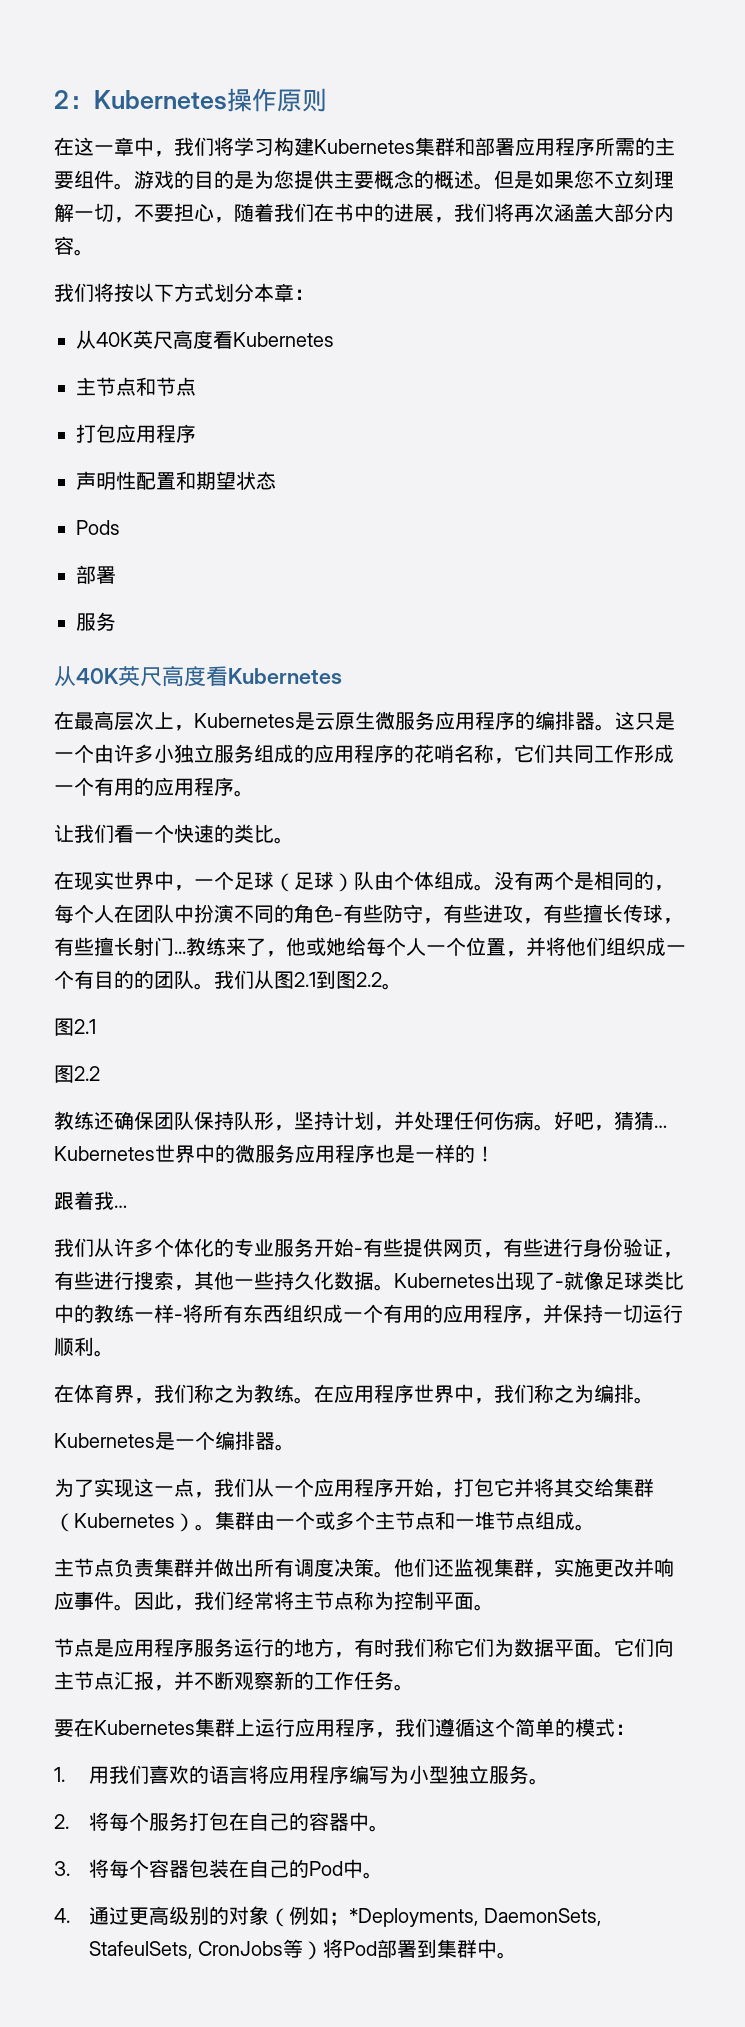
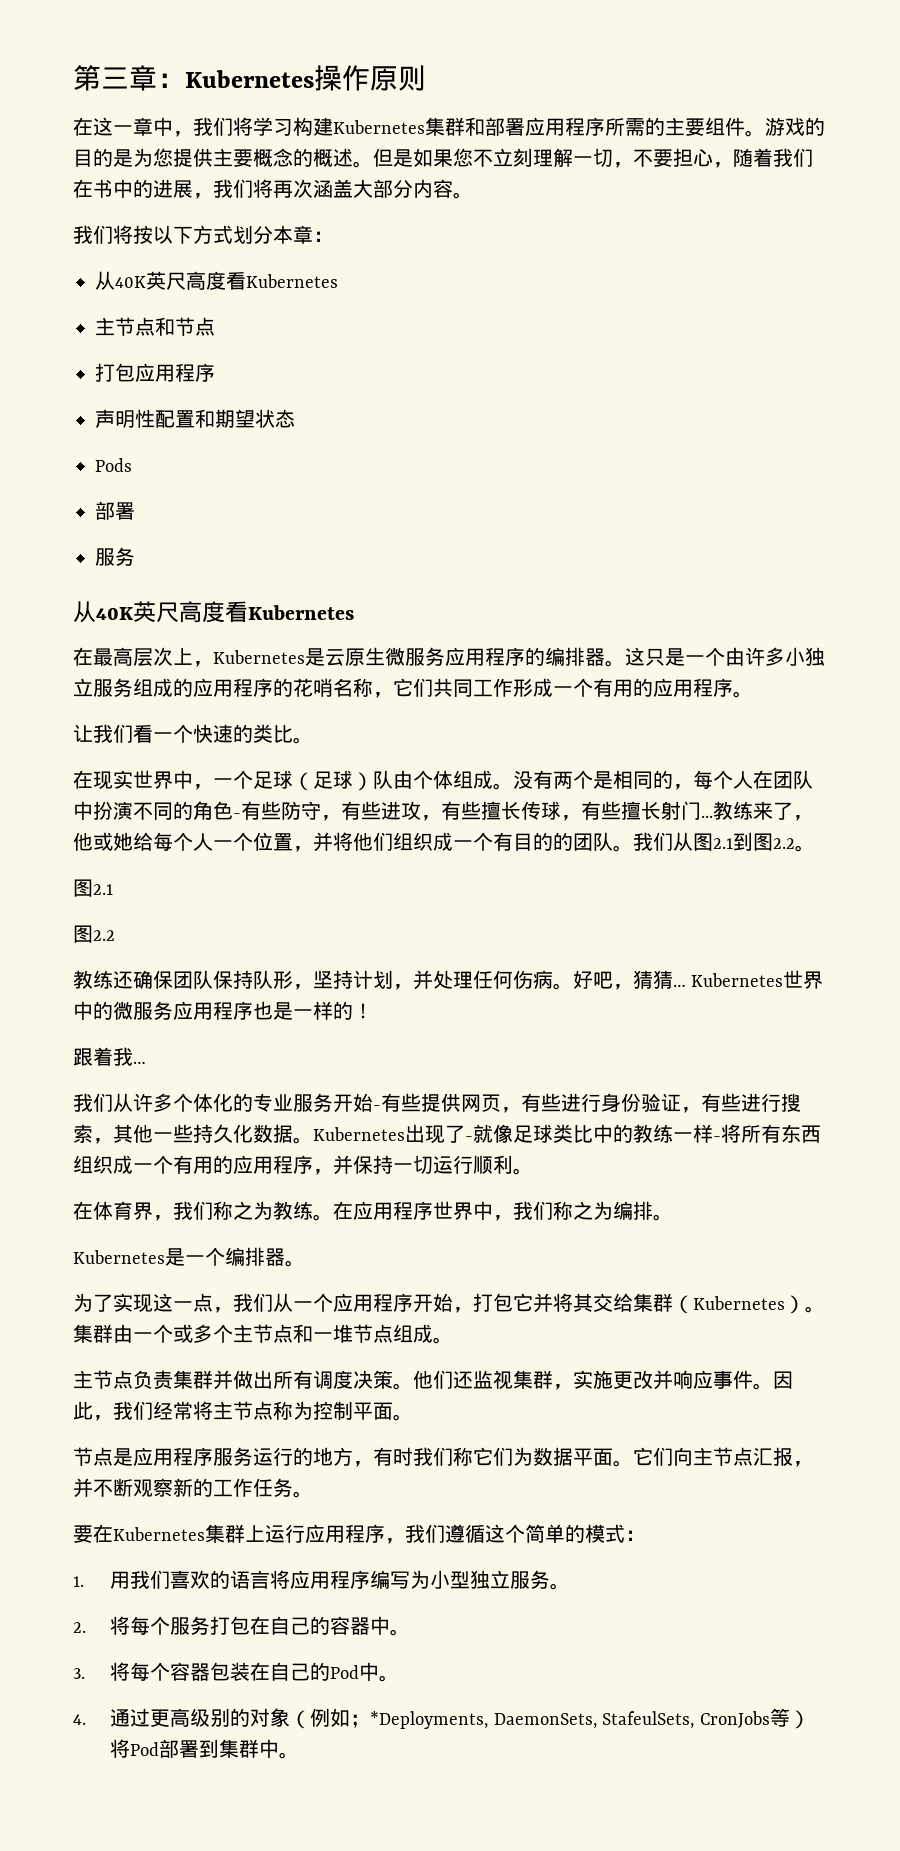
- 2：Kubernetes操作原则
+ 第三章：Kubernetes操作原则

